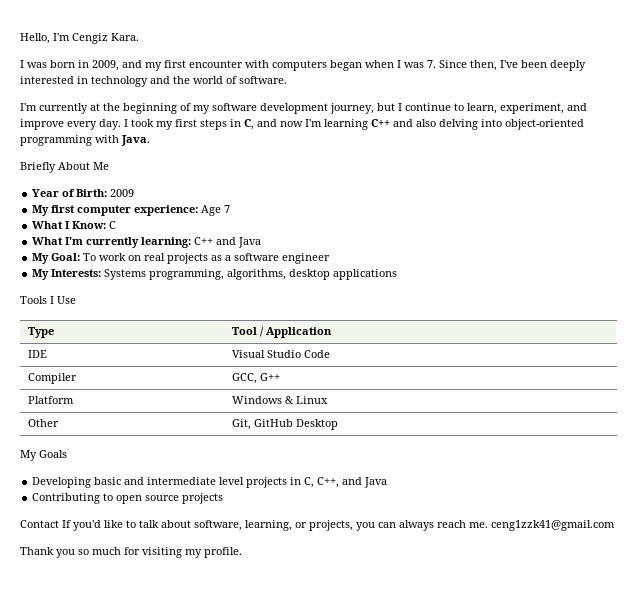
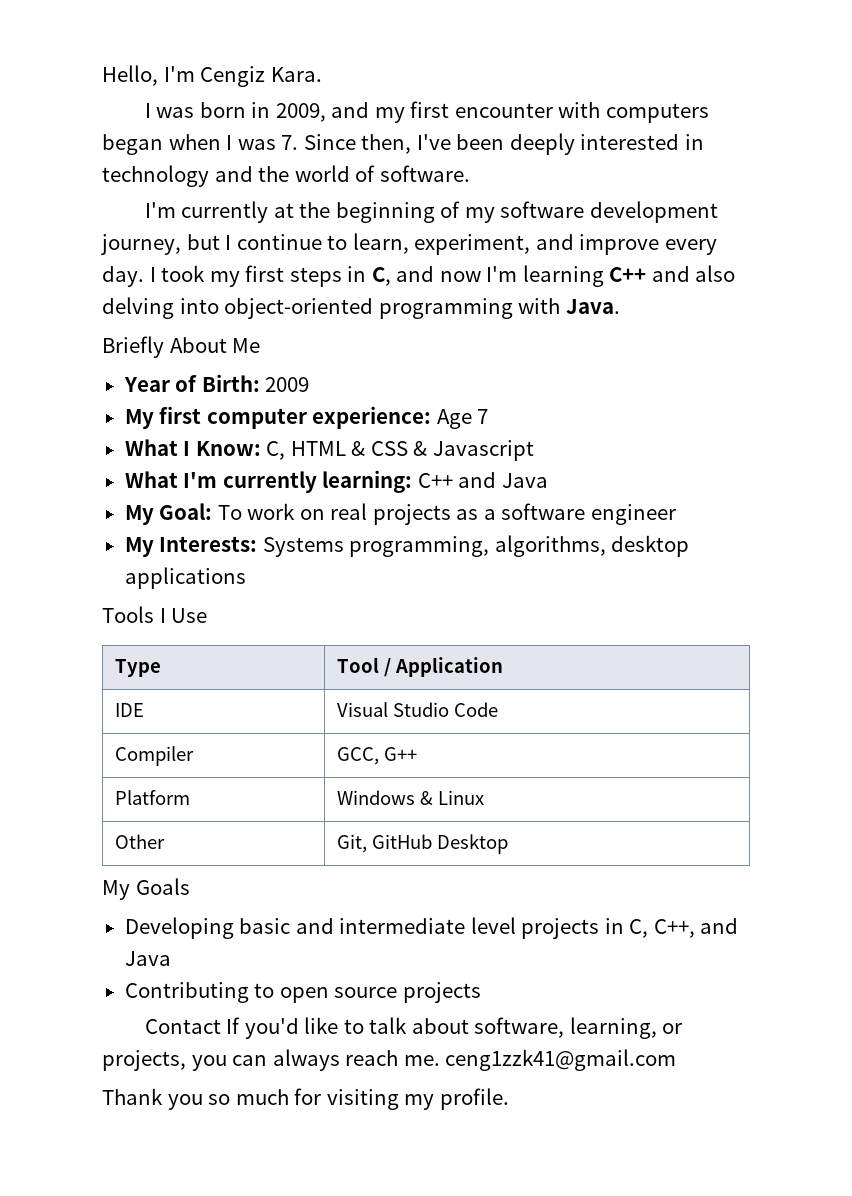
- What I Know: C
+ What I Know: C, HTML & CSS & Javascript

